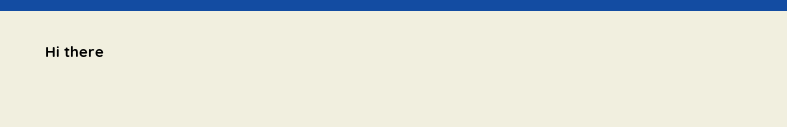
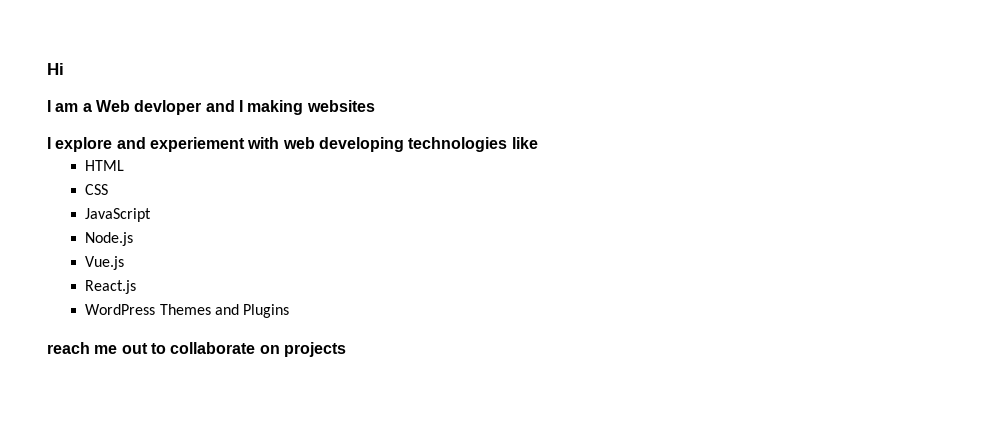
- Hi there
+ Hi
+ I am a Web devloper and I making websites
+ I explore and experiement with web developing technologies like
+ HTML
+ CSS
+ JavaScript
+ Node.js
+ Vue.js
+ React.js
+ WordPress Themes and Plugins
+ reach me out to collaborate on projects

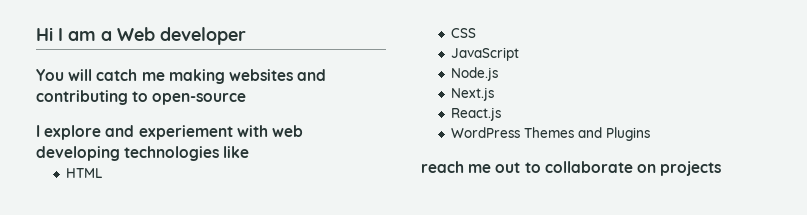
- Hi
- I am a Web devloper and I making websites
+ Hi I am a Web developer
+ You will catch me making websites and contributing to open-source
- Vue.js
+ Next.js

